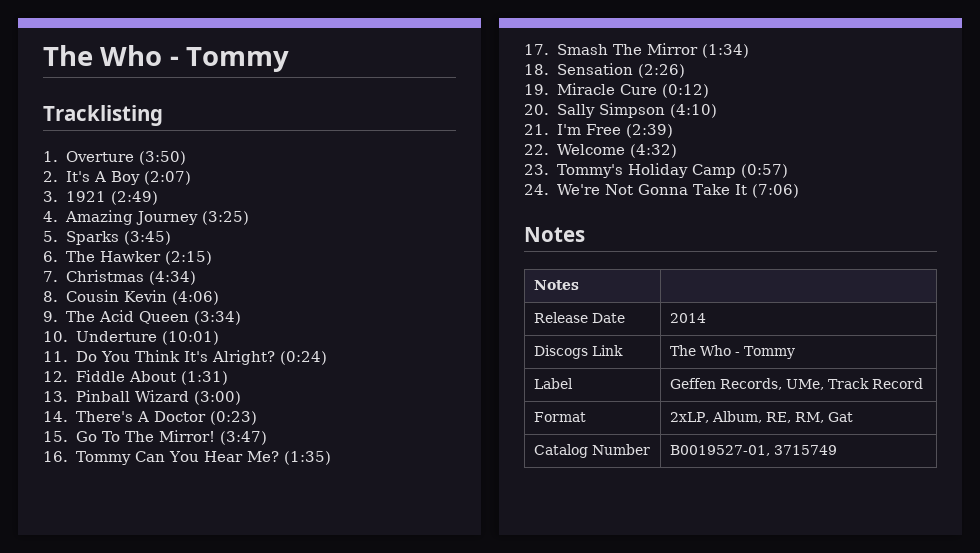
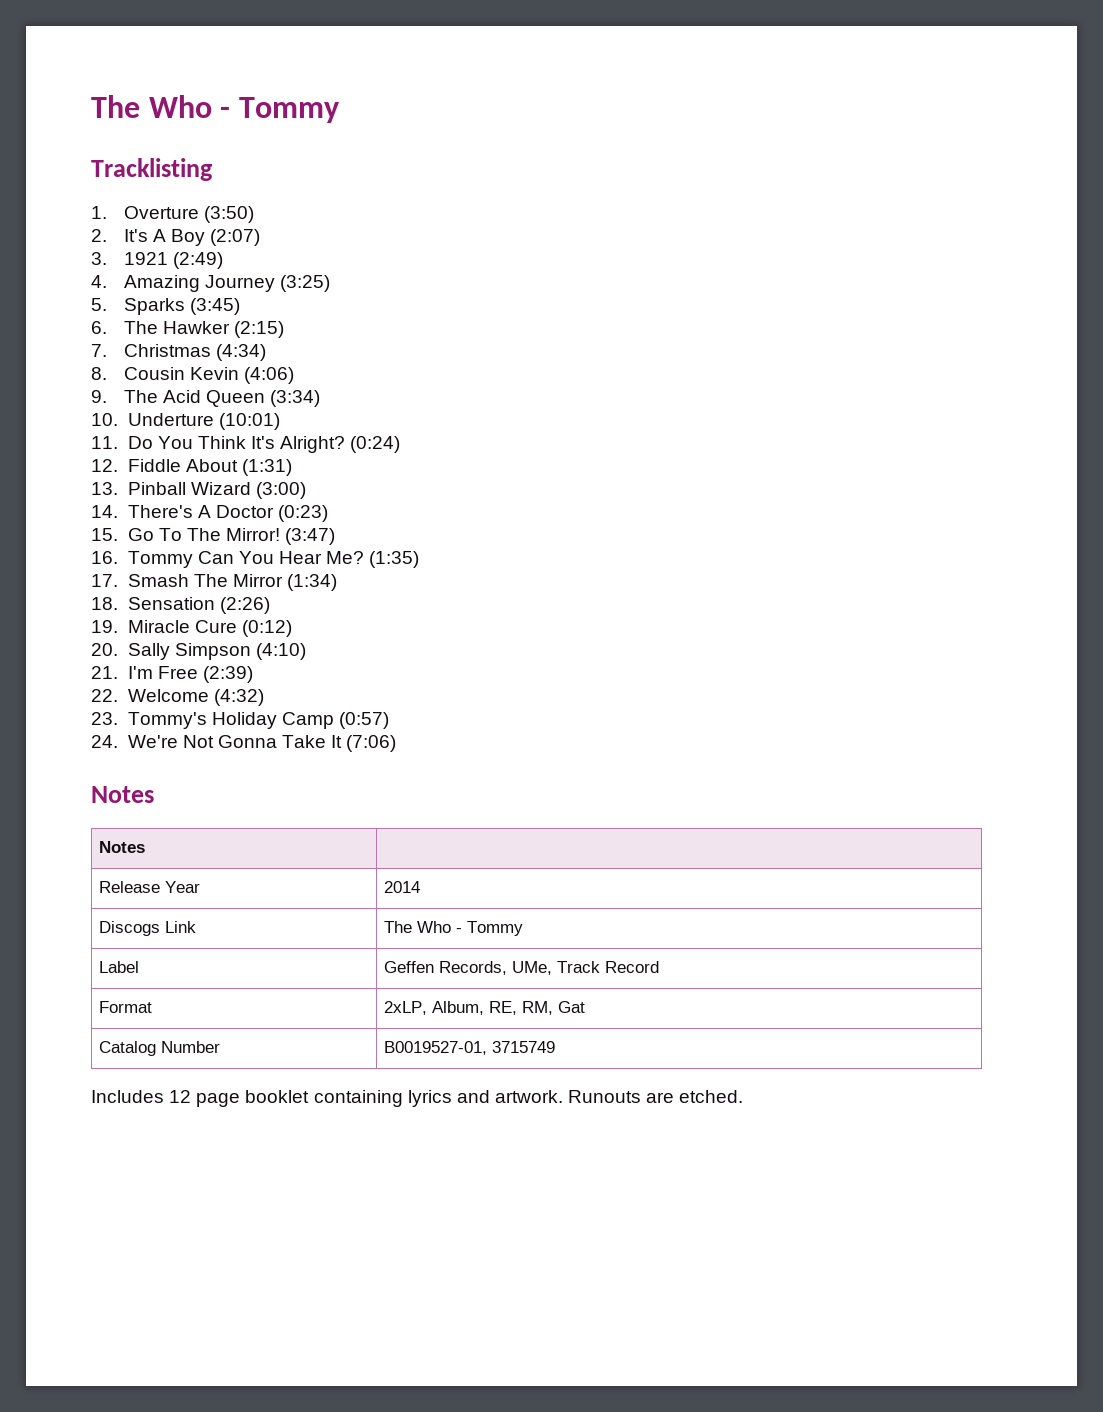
- Release Date | 2014
+ Release Year | 2014
+ Includes 12 page booklet containing lyrics and artwork. Runouts are etched.

